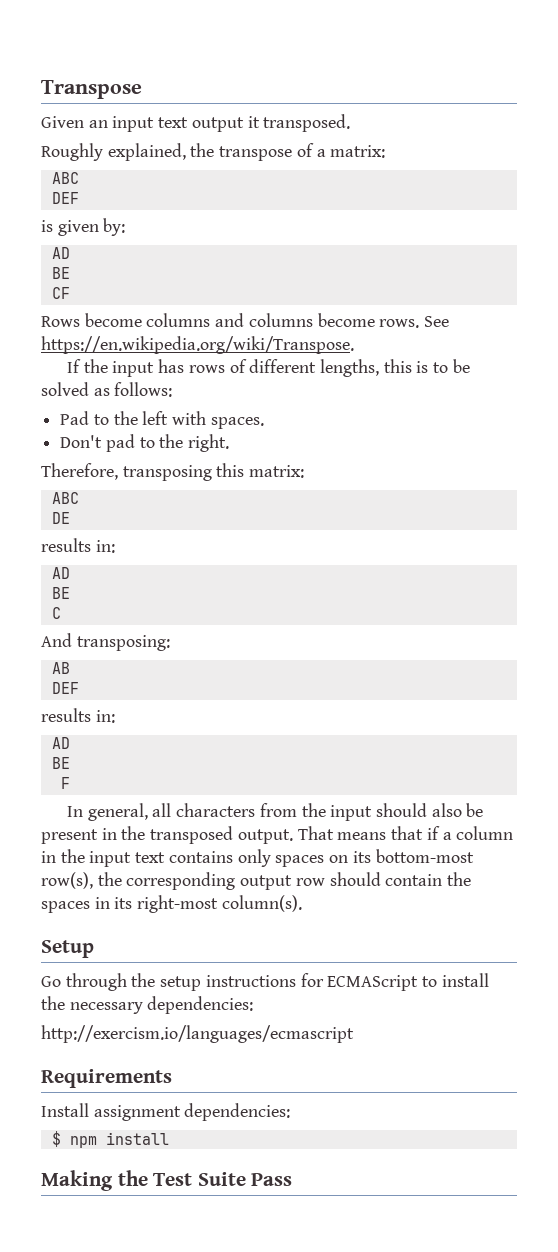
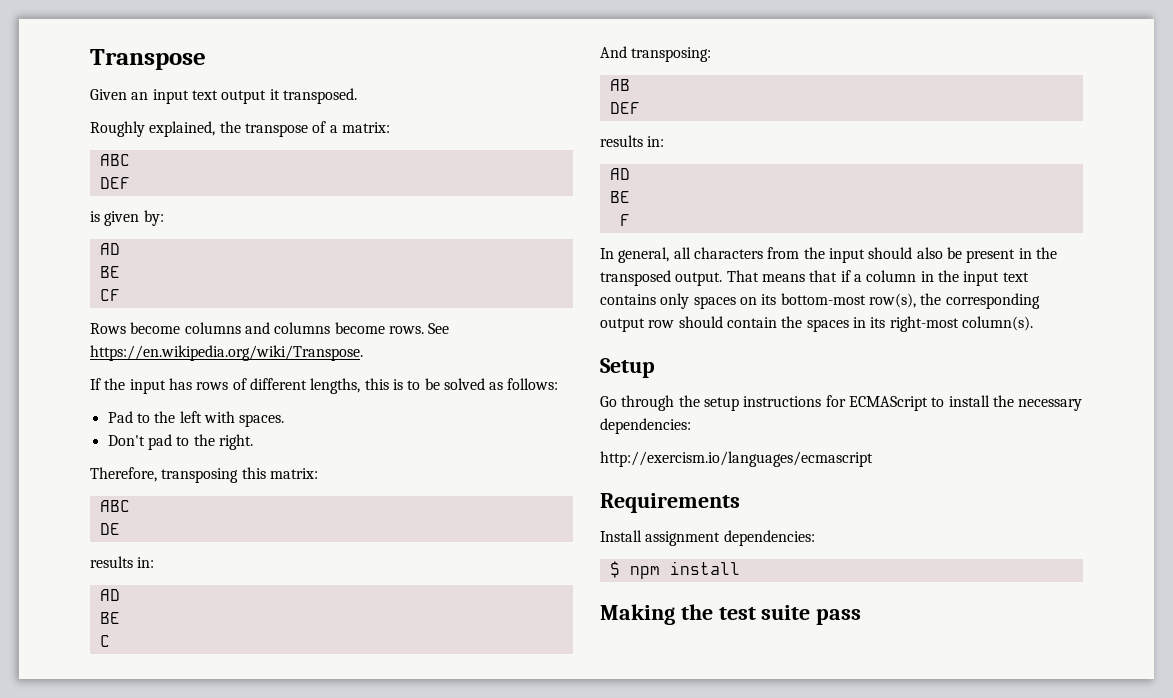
- Making the Test Suite Pass
+ Making the test suite pass

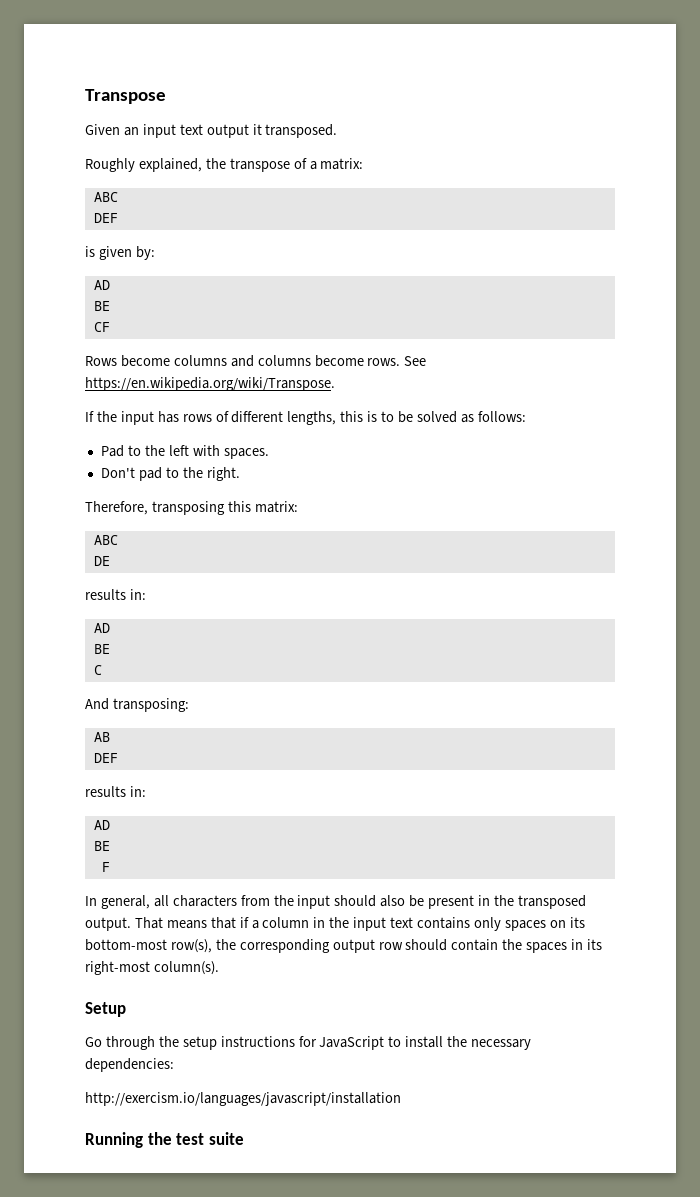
- Go through the setup instructions for ECMAScript to install the necessary dependencies:
+ Go through the setup instructions for JavaScript to install the necessary dependencies:
- http://exercism.io/languages/ecmascript
- Requirements
- Install assignment dependencies:
- $ npm install
- Making the test suite pass
+ http://exercism.io/languages/javascript/installation
+ Running the test suite

